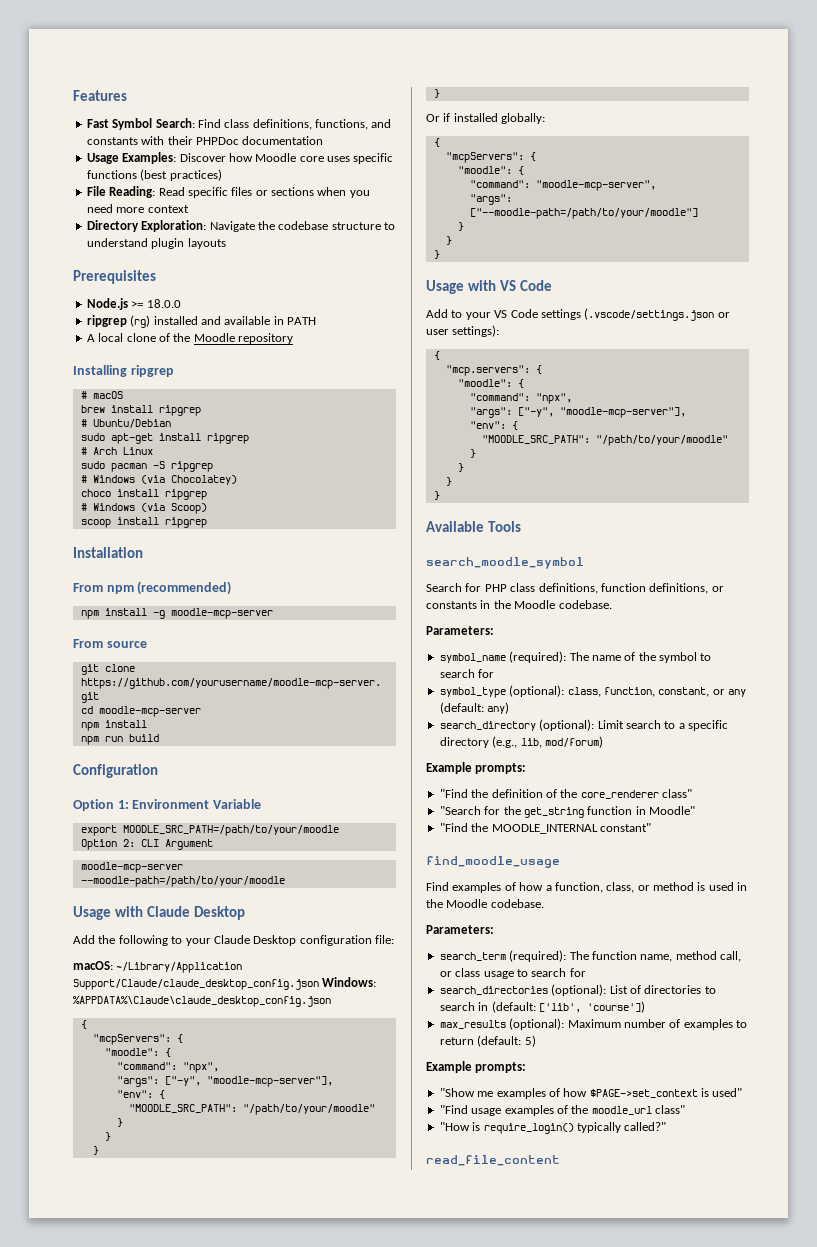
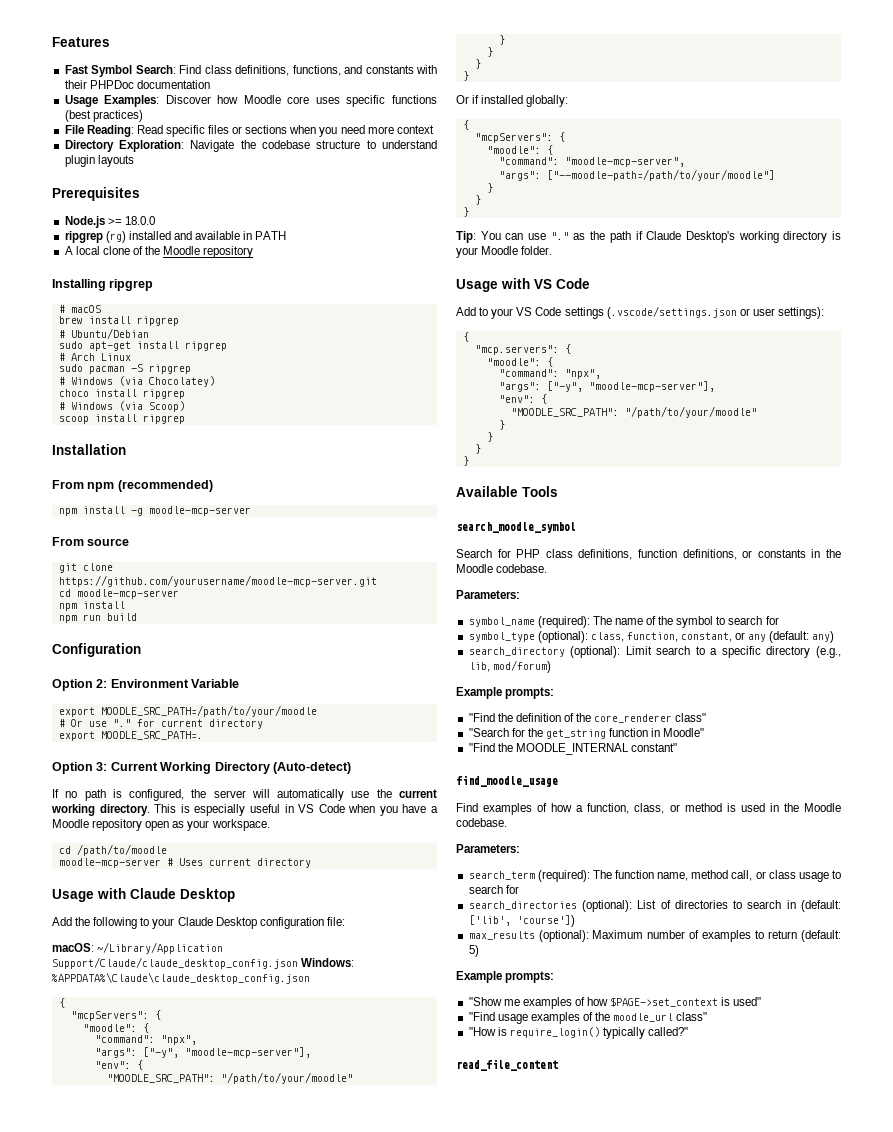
- Option 1: Environment Variable
+ Option 2: Environment Variable
- Option 2: CLI Argument
- moodle-mcp-server --moodle-path=/path/to/your/moodle
+ # Or use "." for current directory
+ export MOODLE_SRC_PATH=.
+ Option 3: Current Working Directory (Auto-detect)
+ If no path is configured, the server will automatically use the current working directory. This is especially useful in VS Code when you have a Moodle repository open as your workspace.
+ cd /path/to/moodle
+ moodle-mcp-server # Uses current directory
+ Tip: You can use "." as the path if Claude Desktop's working directory is your Moodle folder.

